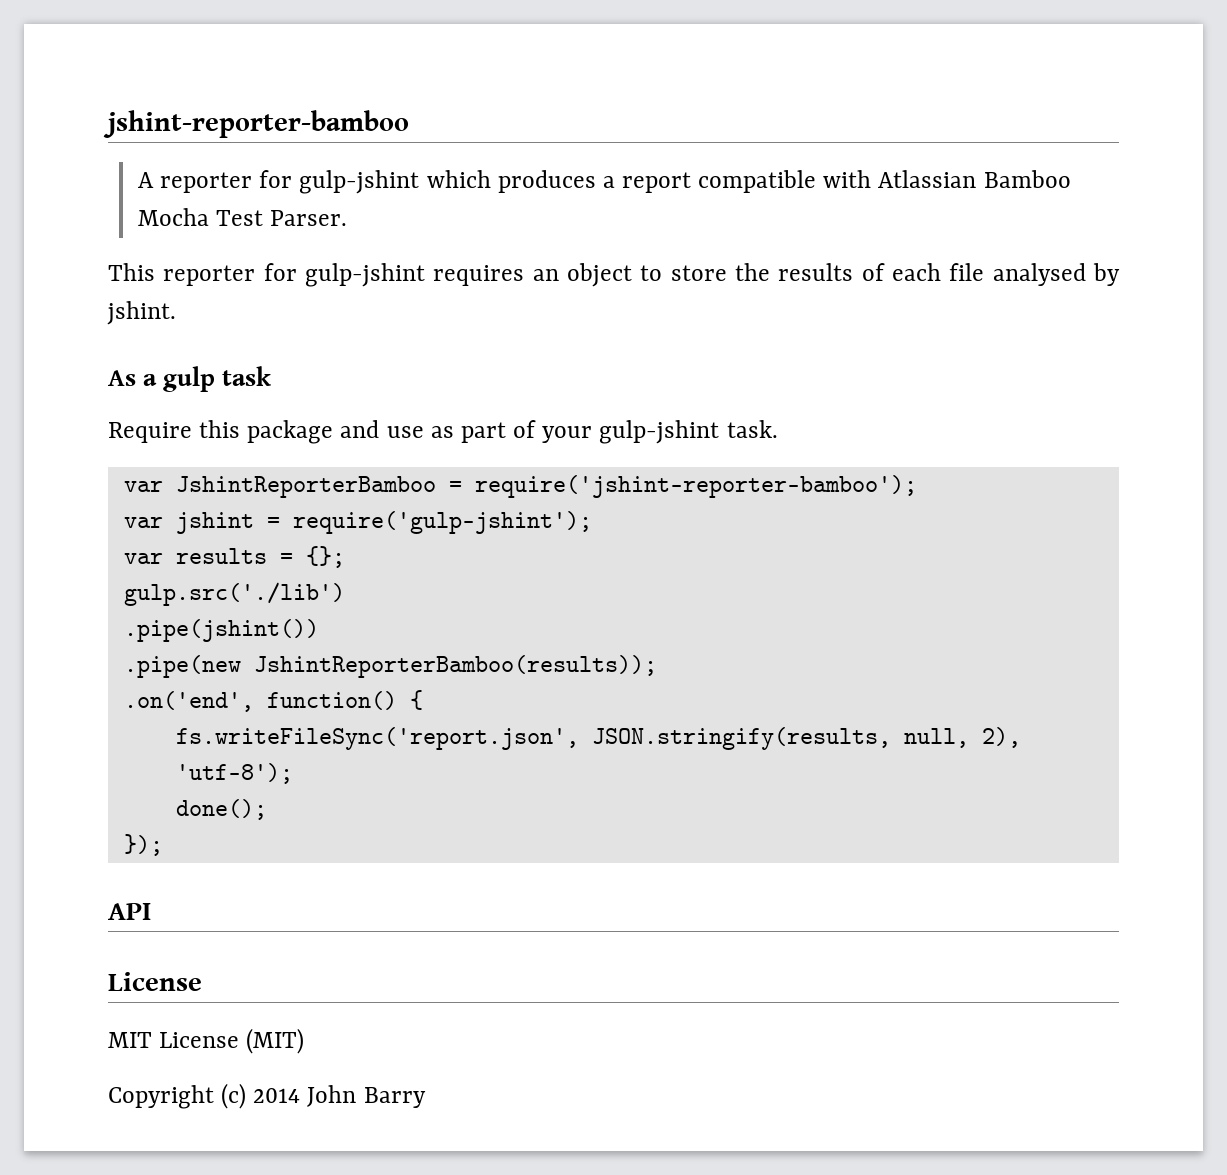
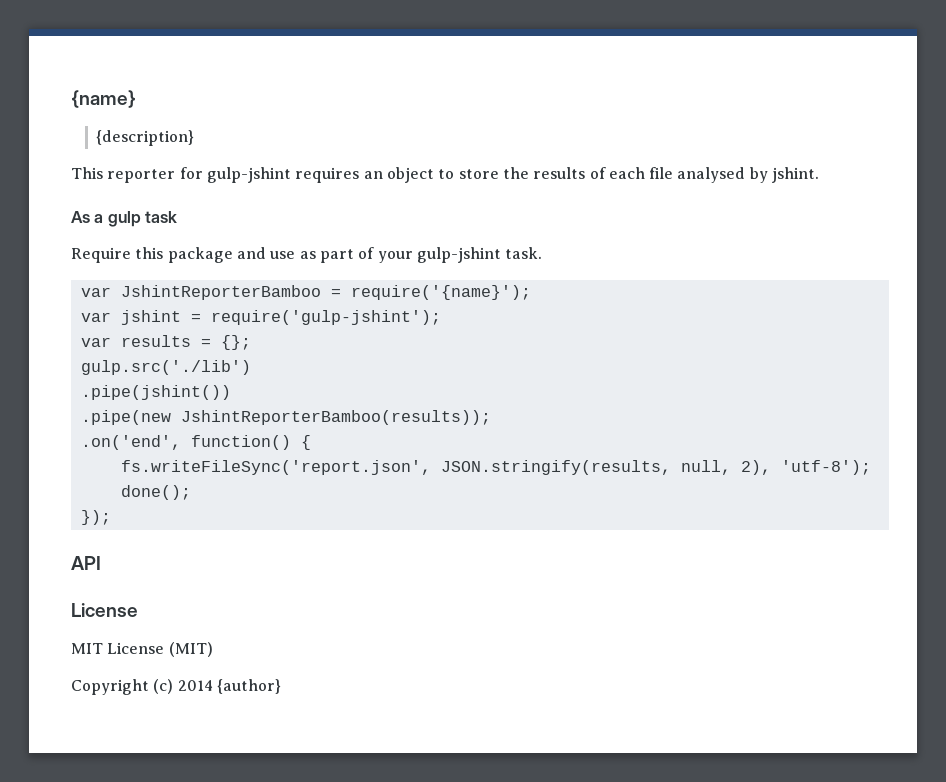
- jshint-reporter-bamboo
- A reporter for gulp-jshint which produces a report compatible with Atlassian Bamboo Mocha Test Parser.
+ {name}
+ {description}
- var JshintReporterBamboo = require('jshint-reporter-bamboo');
+ var JshintReporterBamboo = require('{name}');
- Copyright (c) 2014 John Barry
+ Copyright (c) 2014 {author}

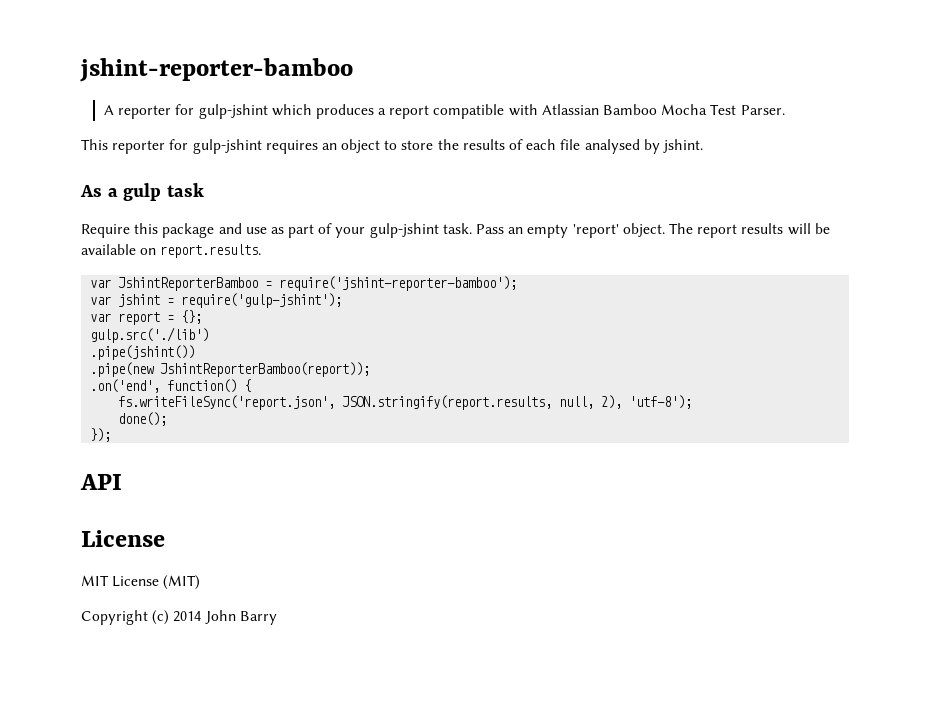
- {name}
- {description}
+ jshint-reporter-bamboo
+ A reporter for gulp-jshint which produces a report compatible with Atlassian Bamboo Mocha Test Parser.
+ Pass an empty 'report' object. The report results will be available on report.results.
- var JshintReporterBamboo = require('{name}');
+ var JshintReporterBamboo = require('jshint-reporter-bamboo');
- var results = {};
+ var report = {};
- .pipe(new JshintReporterBamboo(results));
+ .pipe(new JshintReporterBamboo(report));
- fs.writeFileSync('report.json', JSON.stringify(results, null, 2), 'utf-8');
+ fs.writeFileSync('report.json', JSON.stringify(report.results, null, 2), 'utf-8');
- Copyright (c) 2014 {author}
+ Copyright (c) 2014 John Barry

